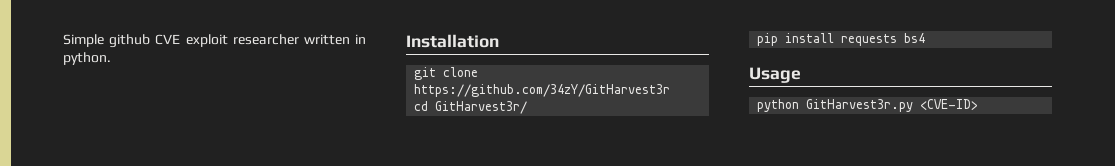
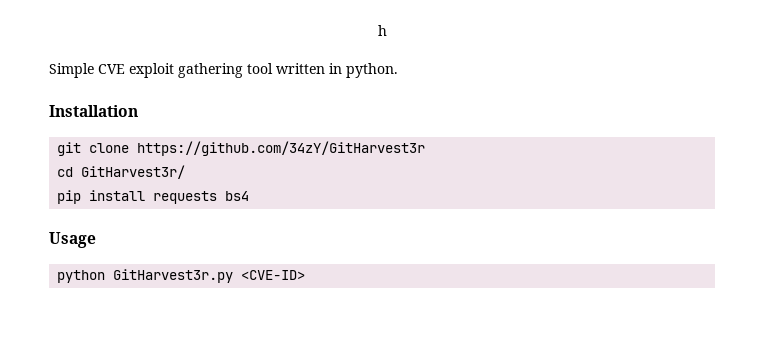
- Simple github CVE exploit researcher written in python.
+ h
+ Simple CVE exploit gathering tool written in python.

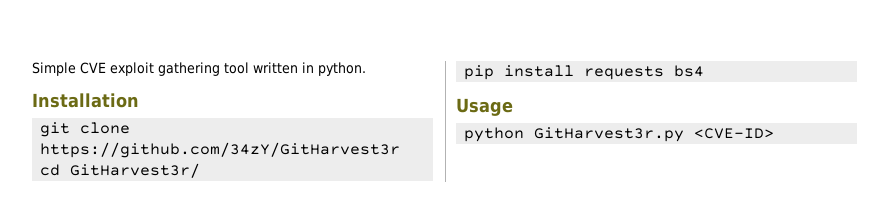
- h

